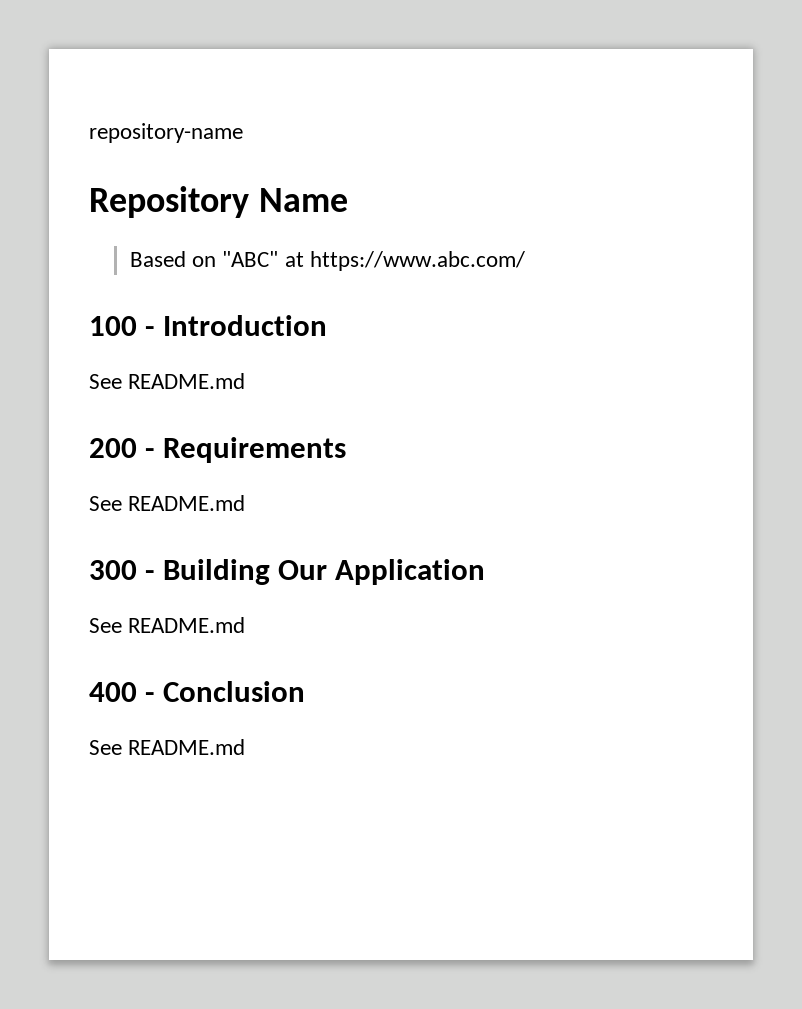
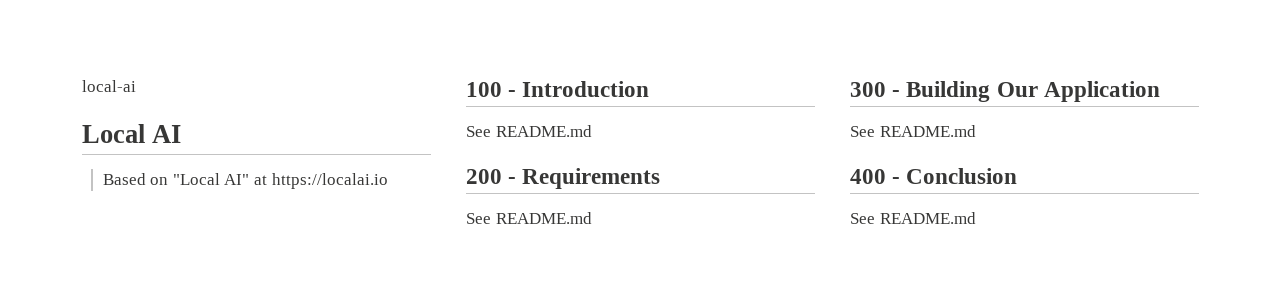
- repository-name
- Repository Name
+ local-ai
+ Local AI
- Based on "ABC" at https://www.abc.com/
+ Based on "Local AI" at https://localai.io

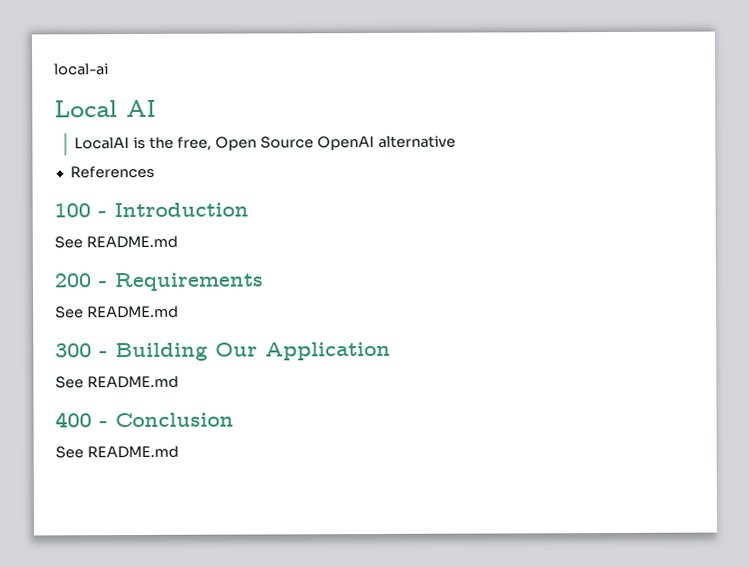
- Based on "Local AI" at https://localai.io
+ LocalAI is the free, Open Source OpenAI alternative
+ References

